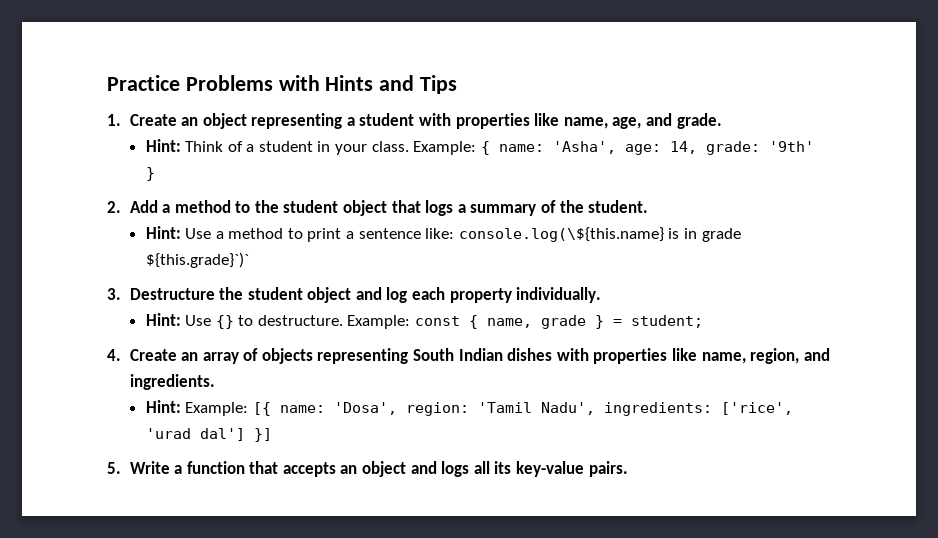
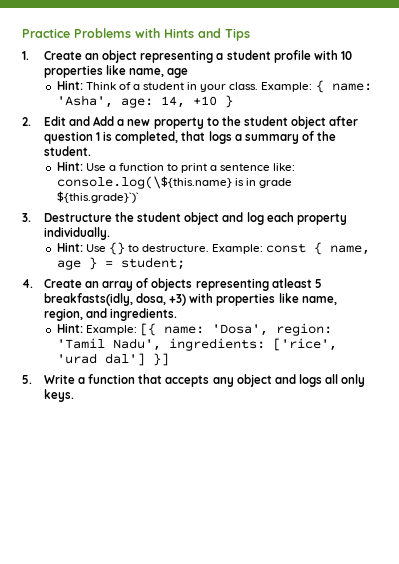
- 1. Create an object representing a student with properties like name, age, and grade.
+ 1. Create an object representing a student profile with 10 properties like name, age
- Example: { name: 'Asha', age: 14, grade: '9th' }
+ Example: { name: 'Asha', age: 14, +10 }
- 2. Add a method to the student object that logs a summary of the student.
+ 2. Edit and Add a new property to the student object after question 1 is completed, that logs a summary of the student.
- Hint: Use a method to print a sentence like: console.log(\${this.name} is in grade ${this.grade}`)`
+ Hint: Use a function to print a sentence like: console.log(\${this.name} is in grade ${this.grade}`)`
- Example: const { name, grade } = student;
+ Example: const { name, age } = student;
- 4. Create an array of objects representing South Indian dishes with properties like name, region, and ingredients.
+ 4. Create an array of objects representing atleast 5 breakfasts(idly, dosa, +3) with properties like name, region, and ingredients.
- 5. Write a function that accepts an object and logs all its key-value pairs.
+ 5. Write a function that accepts any object and logs all only keys.

